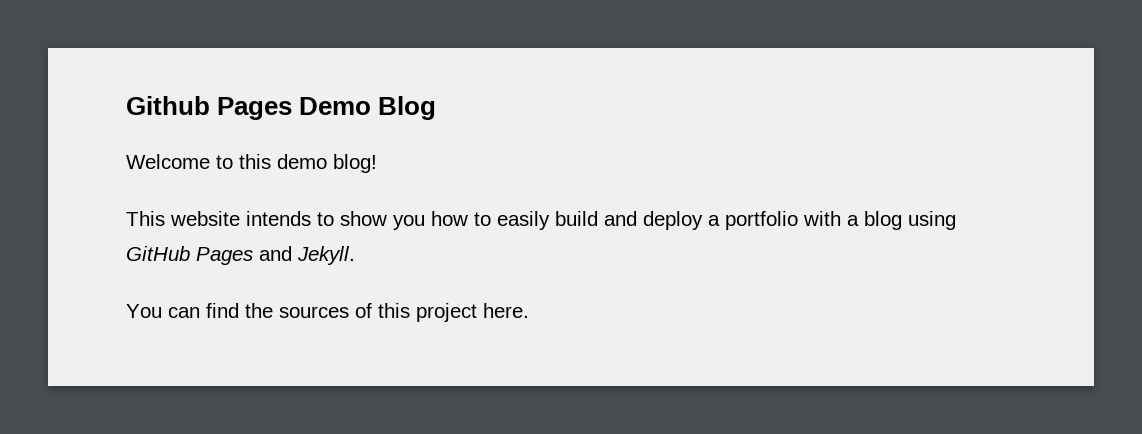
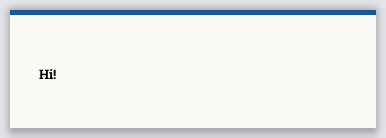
- Github Pages Demo Blog
- Welcome to this demo blog!
- This website intends to show you how to easily build and deploy a portfolio with a blog using GitHub Pages and Jekyll.
- You can find the sources of this project here.
+ Hi!

